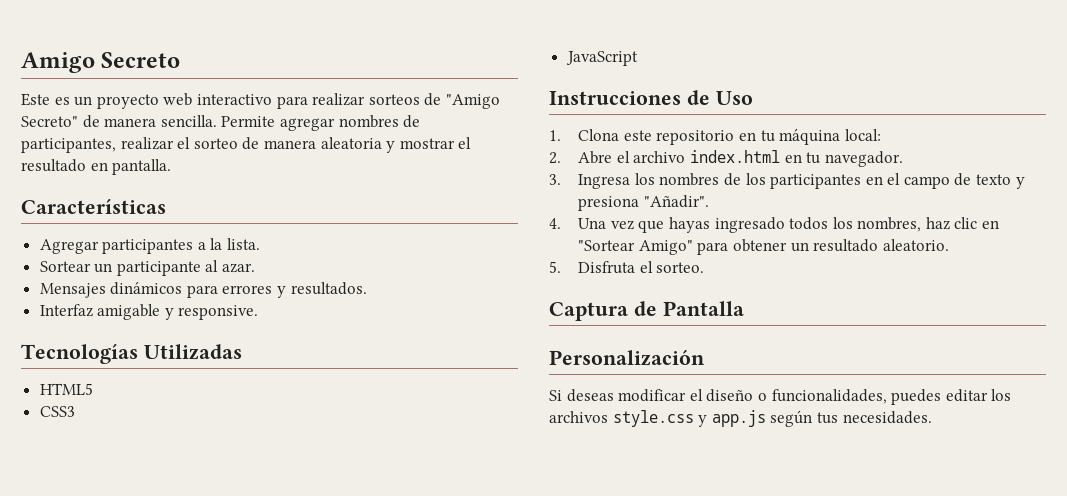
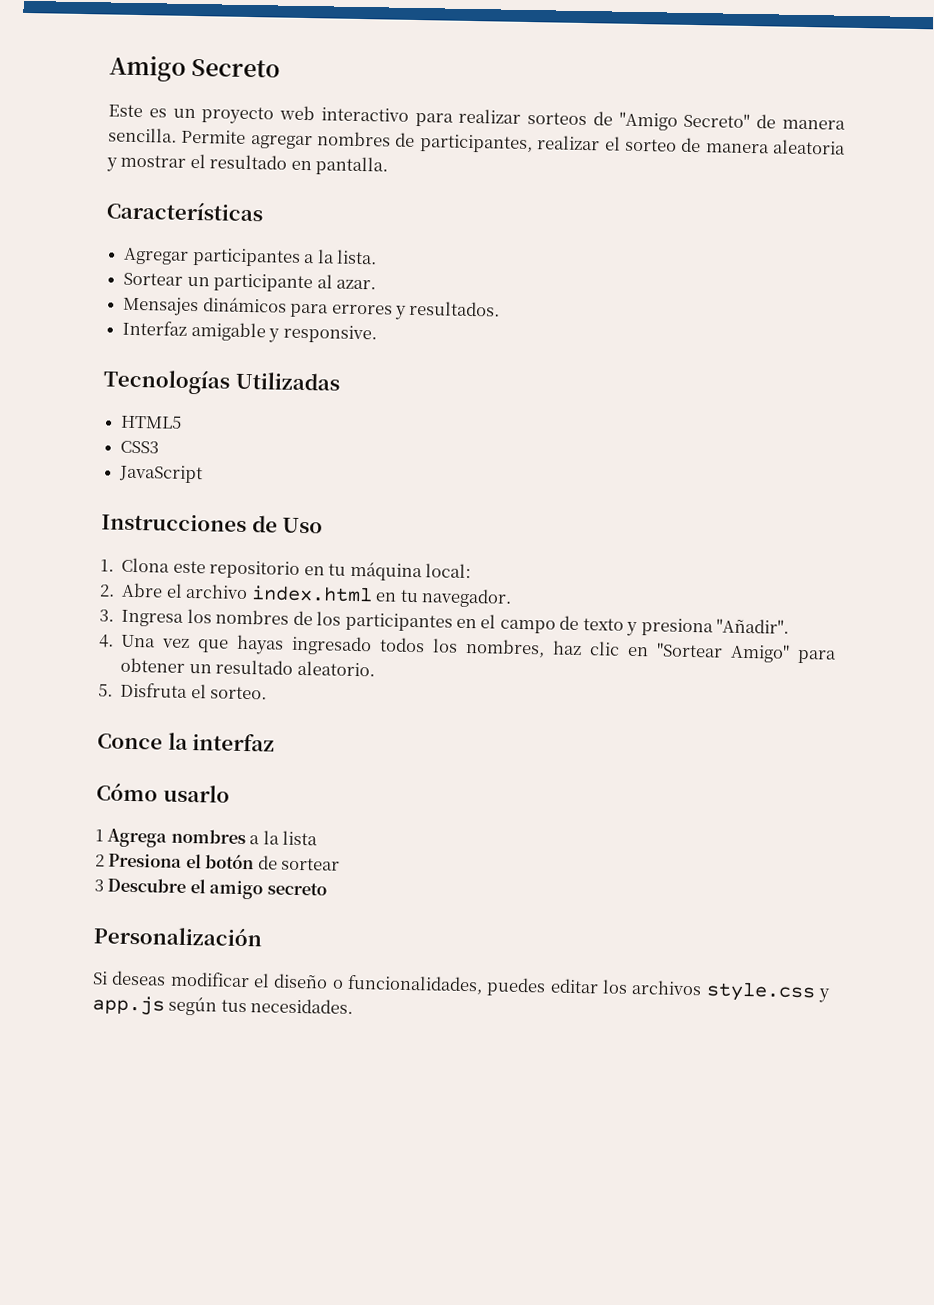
- Captura de Pantalla
+ Conce la interfaz
+ Cómo usarlo
+ 1 Agrega nombres a la lista
+ 2 Presiona el botón de sortear
+ 3 Descubre el amigo secreto

